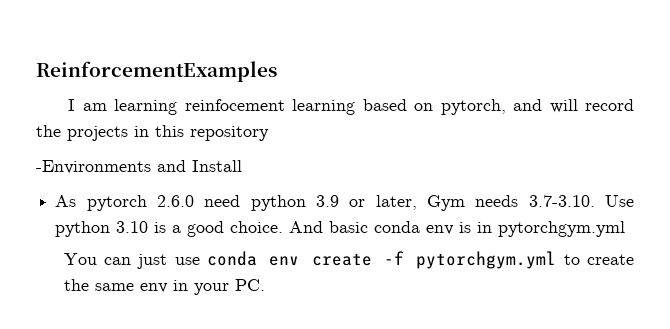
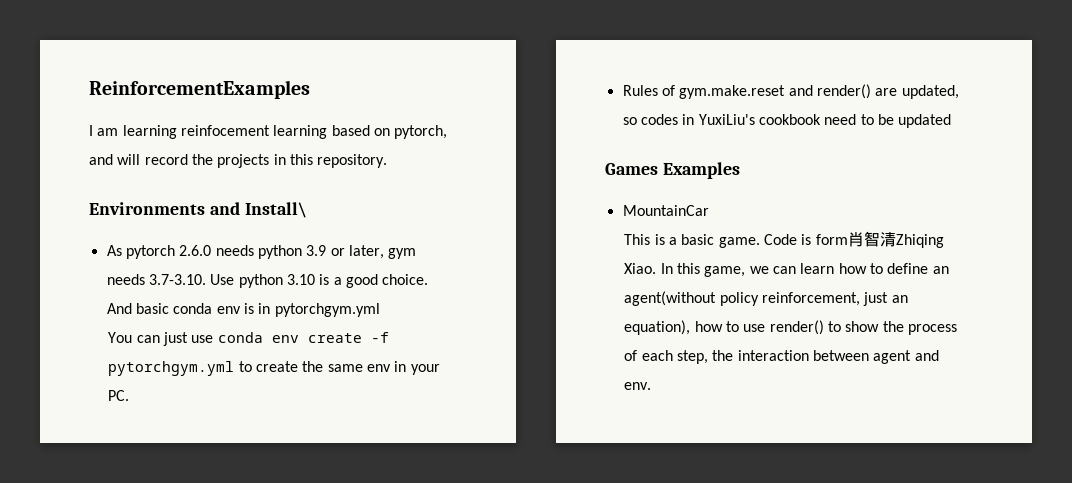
- I am learning reinfocement learning based on pytorch, and will record the projects in this repository
- -Environments and Install
+ I am learning reinfocement learning based on pytorch, and will record the projects in this repository.
+ Environments and Install\
- As pytorch 2.6.0 need python 3.9 or later, Gym needs 3.7-3.10. Use python 3.10 is a good choice.
+ As pytorch 2.6.0 needs python 3.9 or later, gym needs 3.7-3.10. Use python 3.10 is a good choice.
+ Rules of gym.make.reset and render() are updated, so codes in YuxiLiu's cookbook need to be updated
+ Games Examples
+ MountainCar
+ This is a basic game. Code is form肖智清Zhiqing Xiao. In this game, we can learn how to define an agent(without policy reinforcement, just an equation), how to use render() to show the process of each step, the interaction between agent and env.

